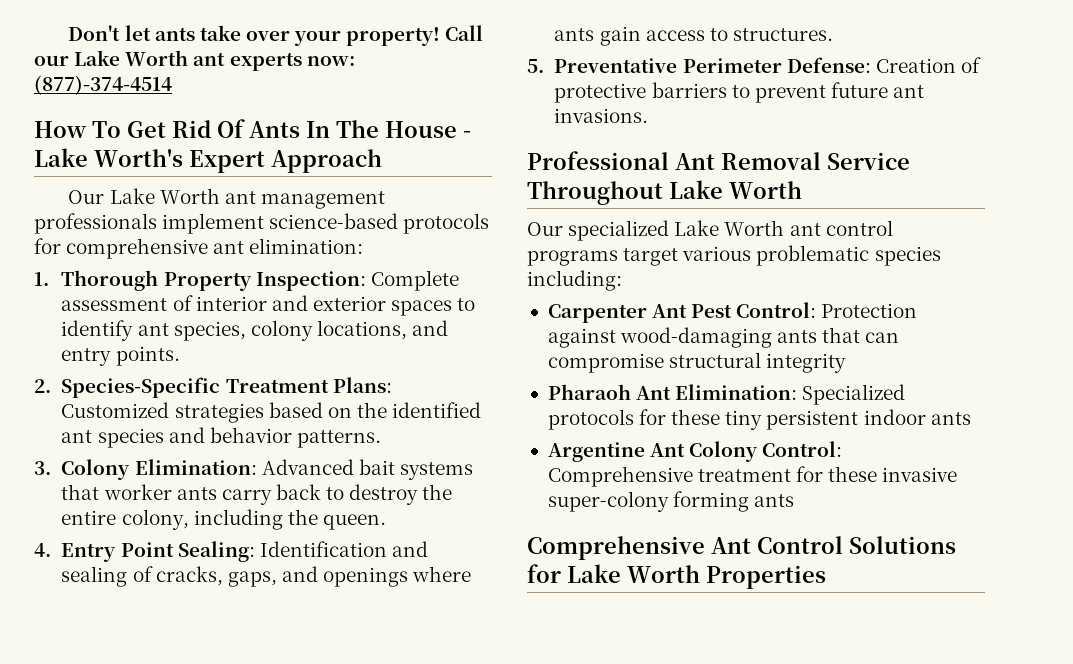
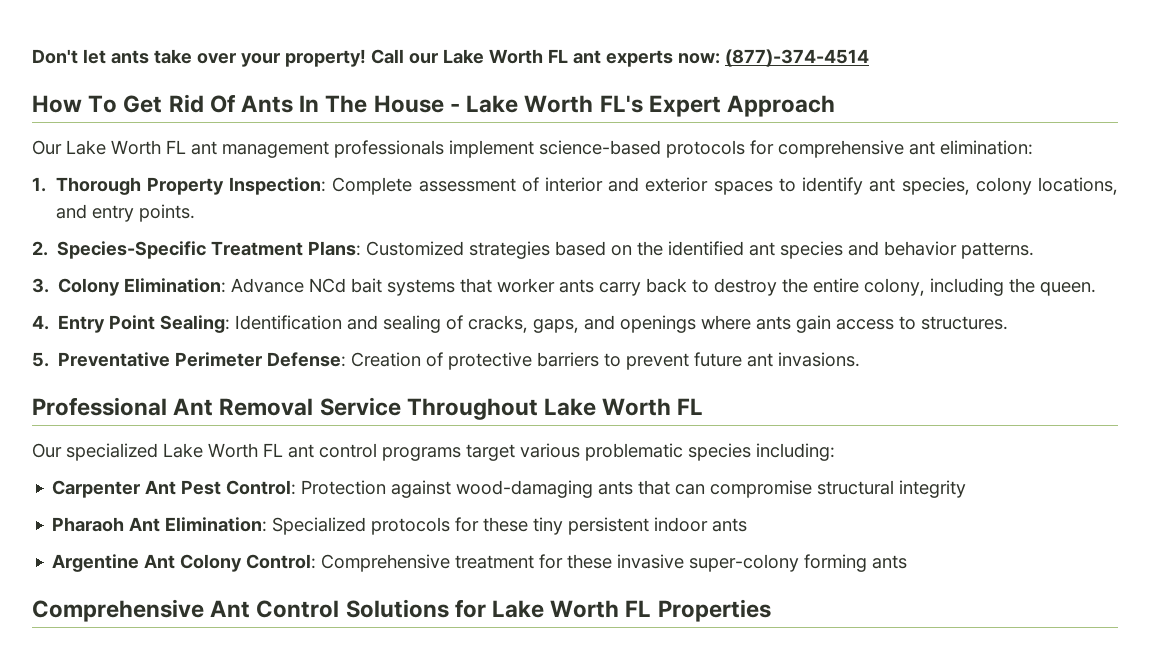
- Call our Lake Worth ant experts now: (877)-374-4514
+ Call our Lake Worth FL ant experts now: (877)-374-4514
- How To Get Rid Of Ants In The House - Lake Worth's Expert Approach
+ How To Get Rid Of Ants In The House - Lake Worth FL's Expert Approach
- Our Lake Worth ant management professionals implement science-based protocols for comprehensive ant elimination:
+ Our Lake Worth FL ant management professionals implement science-based protocols for comprehensive ant elimination:
- 3. Colony Elimination: Advanced bait systems that worker ants carry back to destroy the entire colony, including the queen.
+ 3. Colony Elimination: Advance NCd bait systems that worker ants carry back to destroy the entire colony, including the queen.
- Professional Ant Removal Service Throughout Lake Worth
+ Professional Ant Removal Service Throughout Lake Worth FL
- Our specialized Lake Worth ant control programs target various problematic species including:
+ Our specialized Lake Worth FL ant control programs target various problematic species including:
- Comprehensive Ant Control Solutions for Lake Worth Properties
+ Comprehensive Ant Control Solutions for Lake Worth FL Properties

